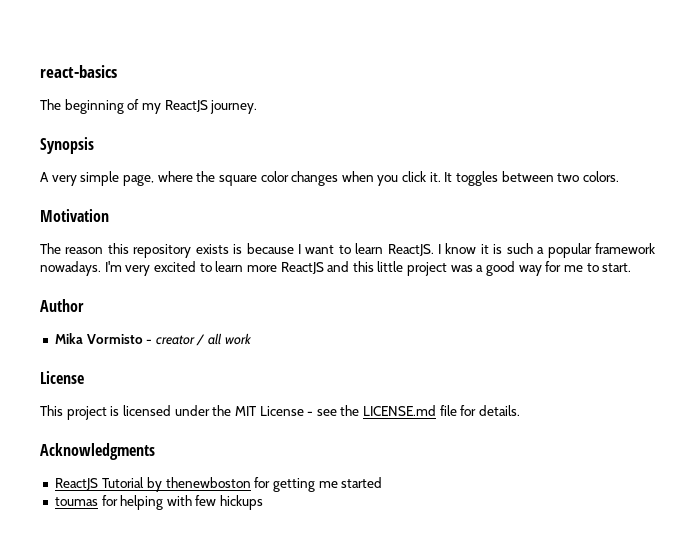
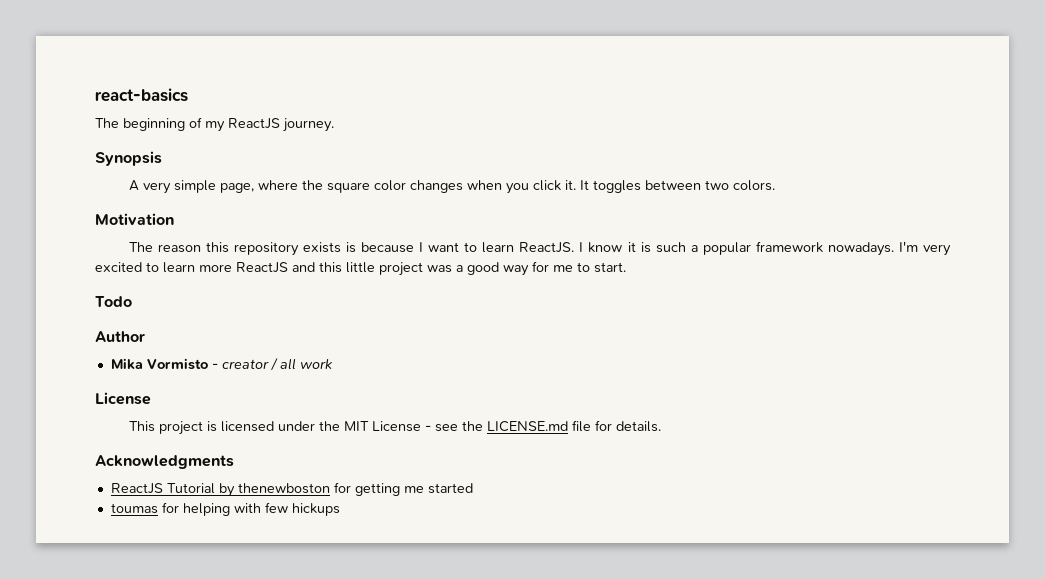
+ Todo

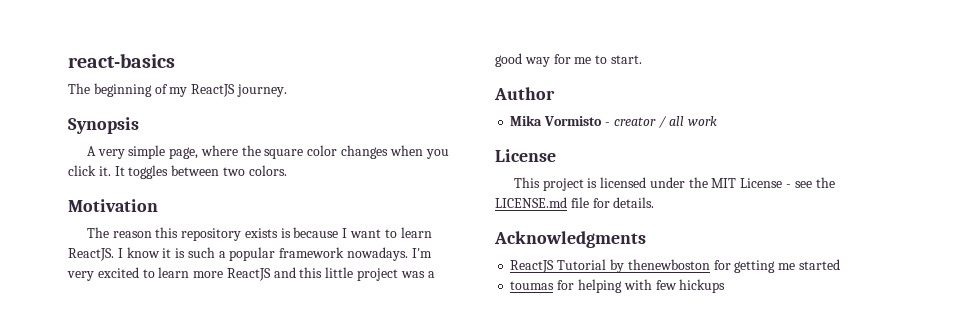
- Todo

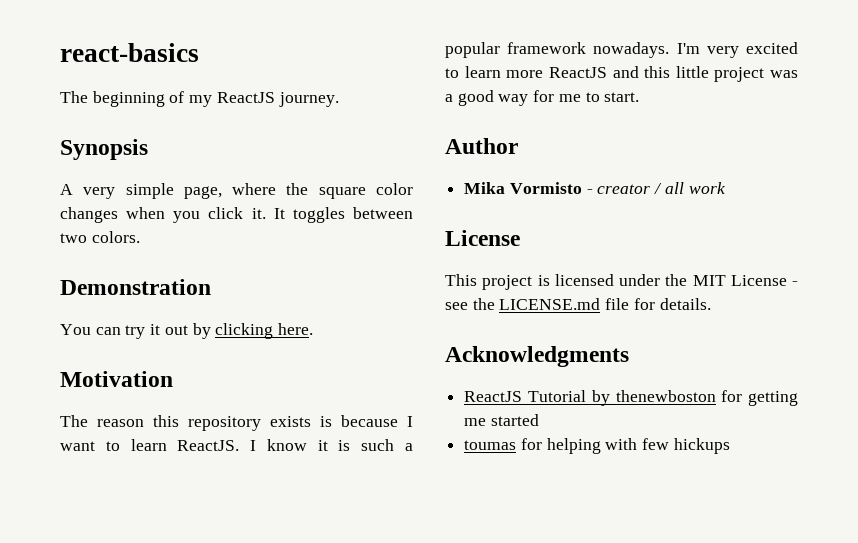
+ Demonstration
+ You can try it out by clicking here.

